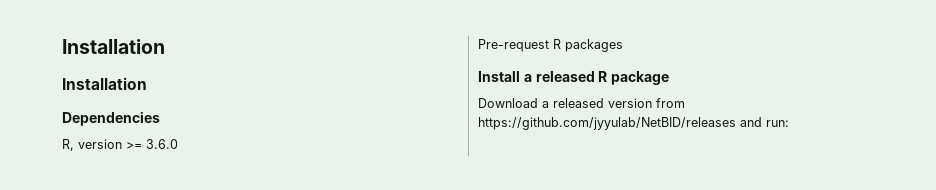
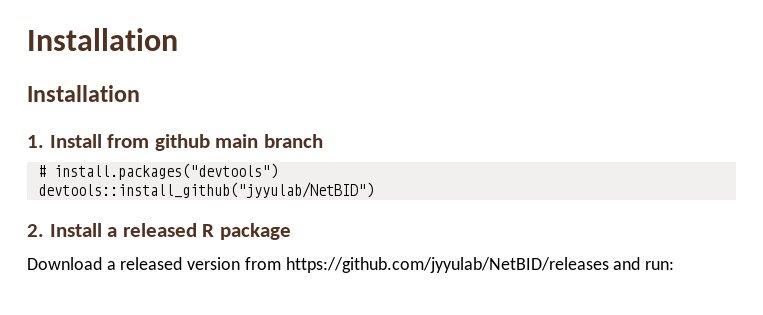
- Dependencies
- R, version >= 3.6.0
- Pre-request R packages
- Install a released R package
+ 1. Install from github main branch
+ # install.packages("devtools")
+ devtools::install_github("jyyulab/NetBID")
+ 2. Install a released R package

